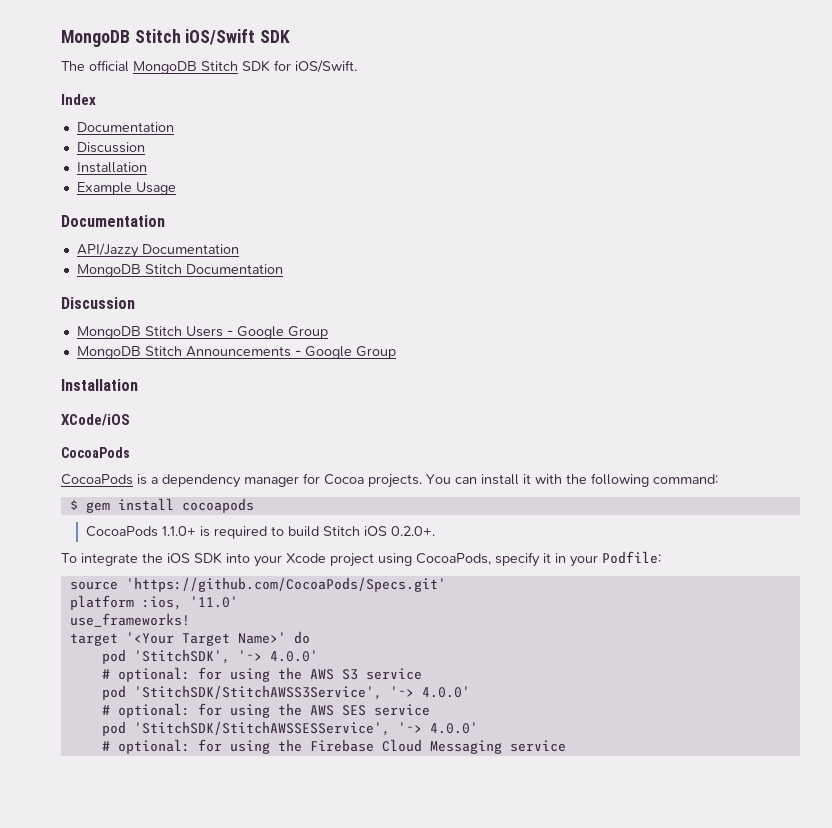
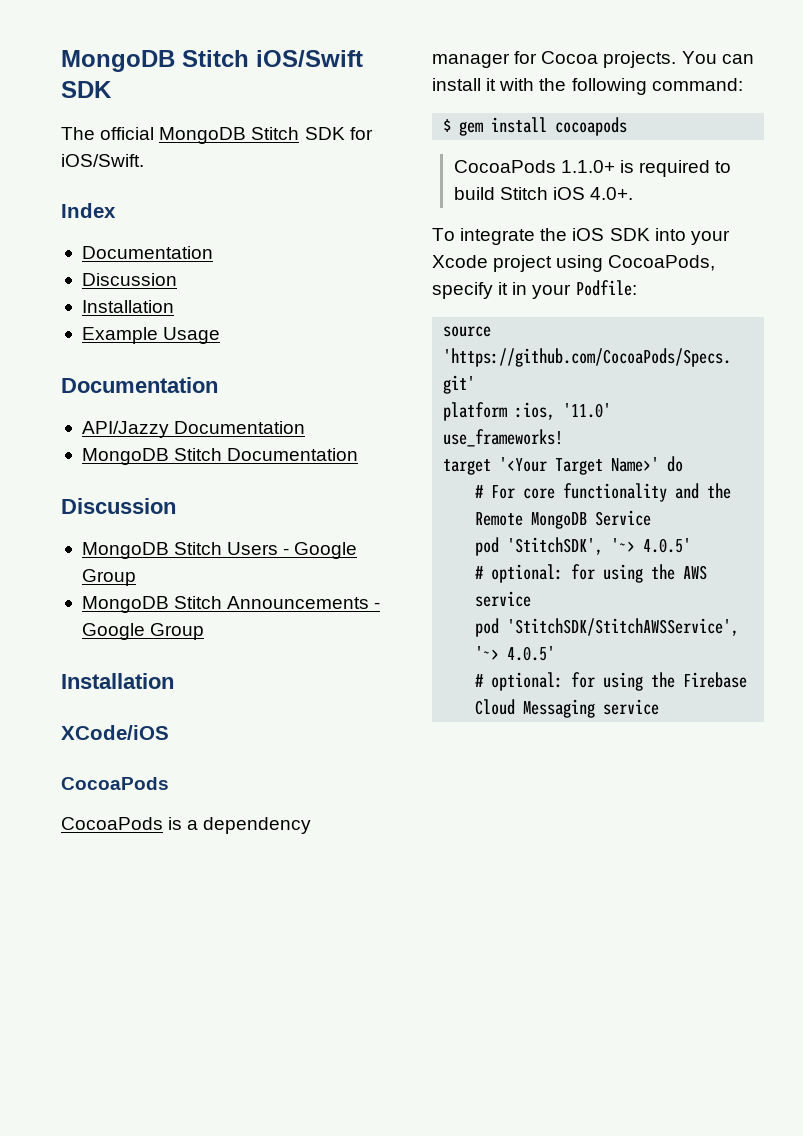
- CocoaPods 1.1.0+ is required to build Stitch iOS 0.2.0+.
+ CocoaPods 1.1.0+ is required to build Stitch iOS 4.0+.
+ # For core functionality and the Remote MongoDB Service
- pod 'StitchSDK', '~> 4.0.0'
- # optional: for using the AWS S3 service
- pod 'StitchSDK/StitchAWSS3Service', '~> 4.0.0'
- # optional: for using the AWS SES service
- pod 'StitchSDK/StitchAWSSESService', '~> 4.0.0'
+ pod 'StitchSDK', '~> 4.0.5'
+ # optional: for using the AWS service
+ pod 'StitchSDK/StitchAWSService', '~> 4.0.5'

